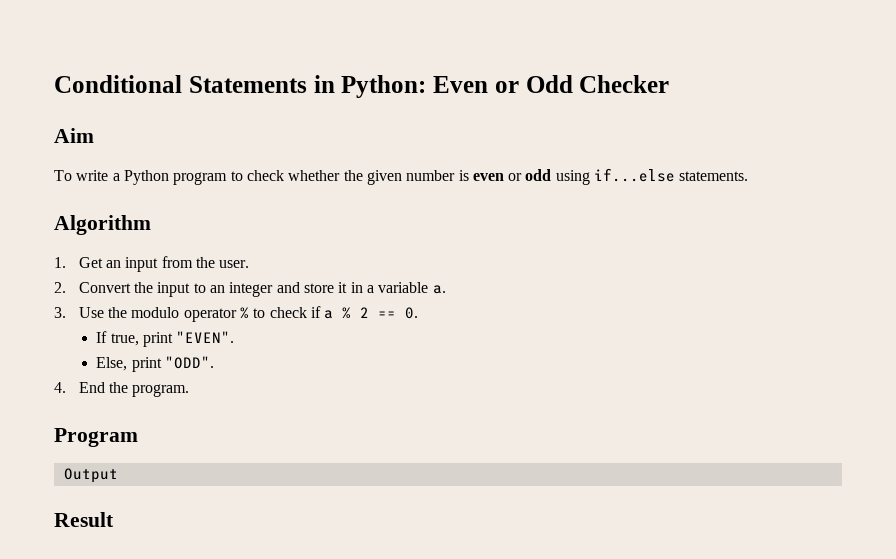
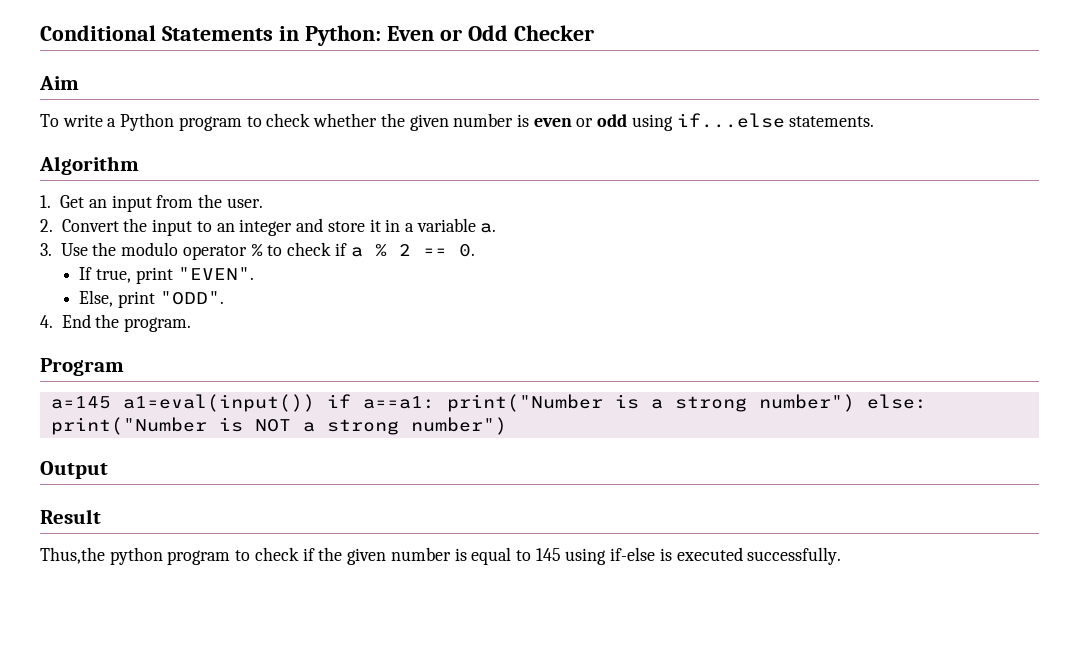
+ a=145 a1=eval(input()) if a==a1: print("Number is a strong number") else: print("Number is NOT a strong number")
  Output
  Result
+ Thus,the python program to check if the given number is equal to 145 using if-else is executed successfully.

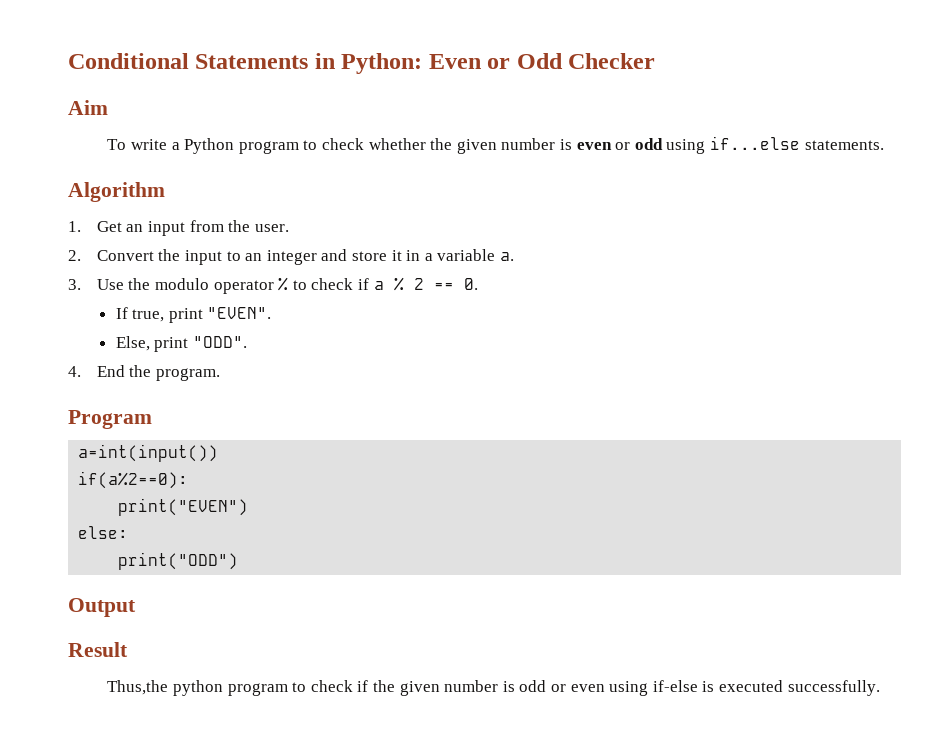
- a=145 a1=eval(input()) if a==a1: print("Number is a strong number") else: print("Number is NOT a strong number")
+ a=int(input())
+ if(a%2==0):
+ print("EVEN")
+ else:
+ print("ODD")
- Thus,the python program to check if the given number is equal to 145 using if-else is executed successfully.
+ Thus,the python program to check if the given number is odd or even using if-else is executed successfully.

